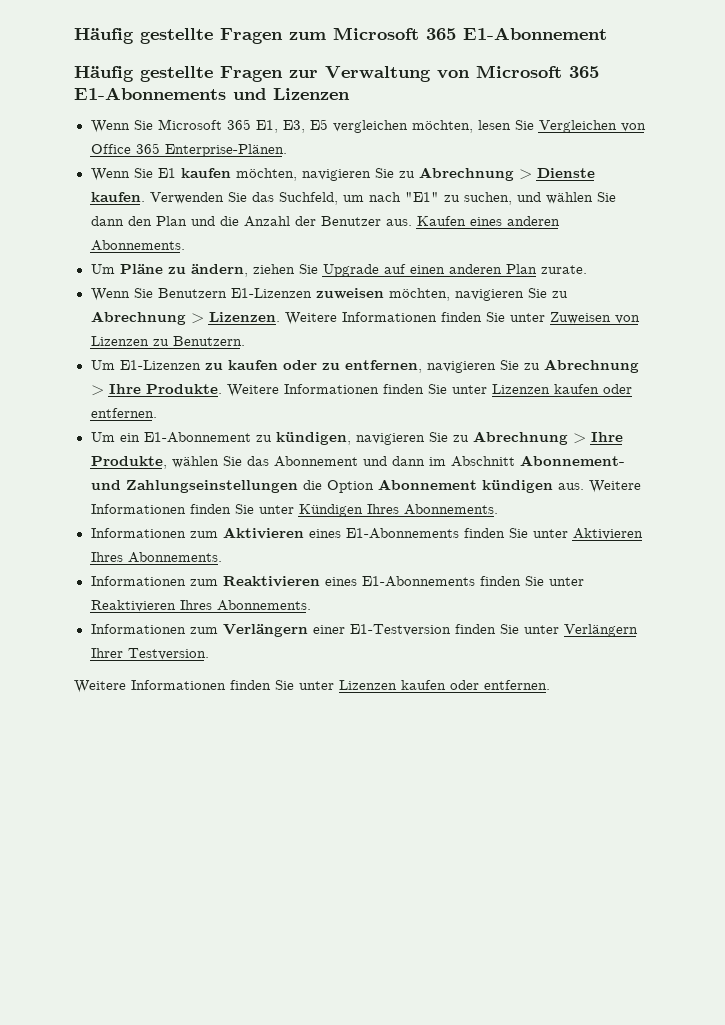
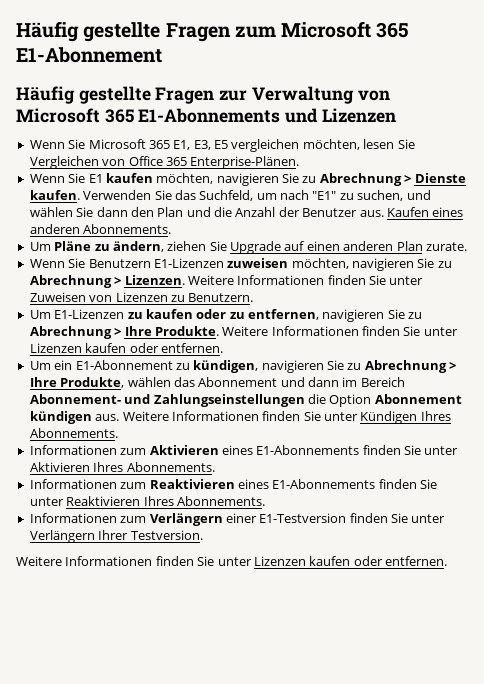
- Um ein E1-Abonnement zu kündigen, navigieren Sie zu Abrechnung > Ihre Produkte, wählen Sie das Abonnement und dann im Abschnitt Abonnement- und Zahlungseinstellungen die Option Abonnement kündigen aus.
+ Um ein E1-Abonnement zu kündigen, navigieren Sie zu Abrechnung > Ihre Produkte, wählen das Abonnement und dann im Bereich Abonnement- und Zahlungseinstellungen die Option Abonnement kündigen aus.

